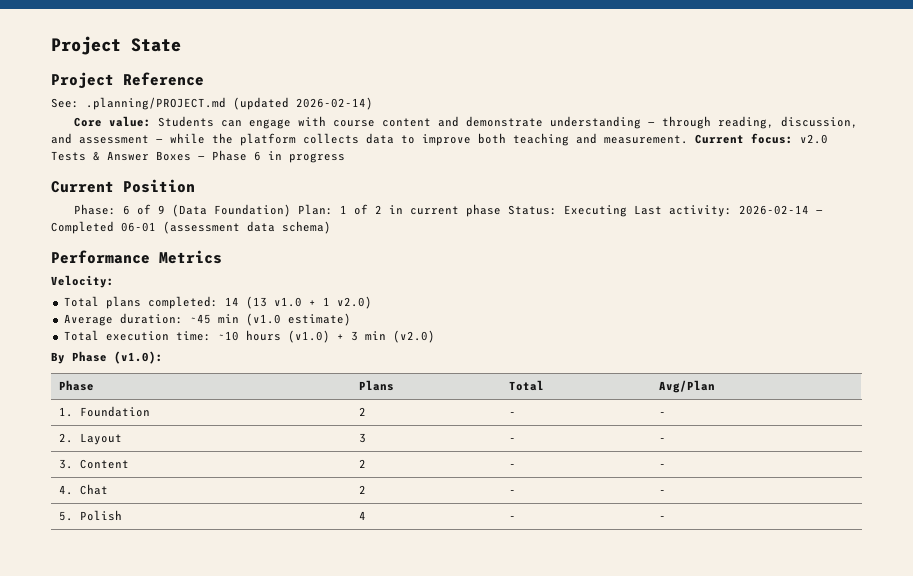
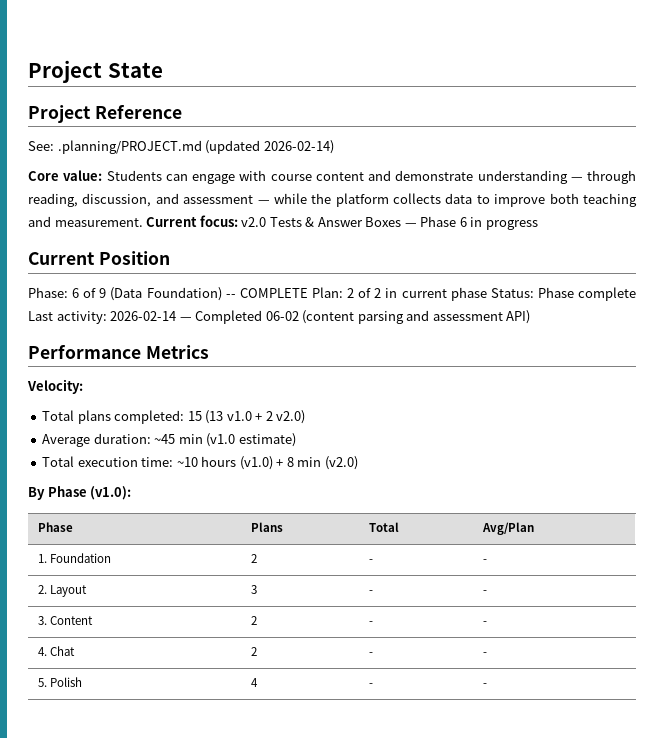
- Phase: 6 of 9 (Data Foundation) Plan: 1 of 2 in current phase Status: Executing Last activity: 2026-02-14 — Completed 06-01 (assessment data schema)
+ Phase: 6 of 9 (Data Foundation) -- COMPLETE Plan: 2 of 2 in current phase Status: Phase complete Last activity: 2026-02-14 — Completed 06-02 (content parsing and assessment API)
- Total plans completed: 14 (13 v1.0 + 1 v2.0)
+ Total plans completed: 15 (13 v1.0 + 2 v2.0)
- Total execution time: ~10 hours (v1.0) + 3 min (v2.0)
+ Total execution time: ~10 hours (v1.0) + 8 min (v2.0)

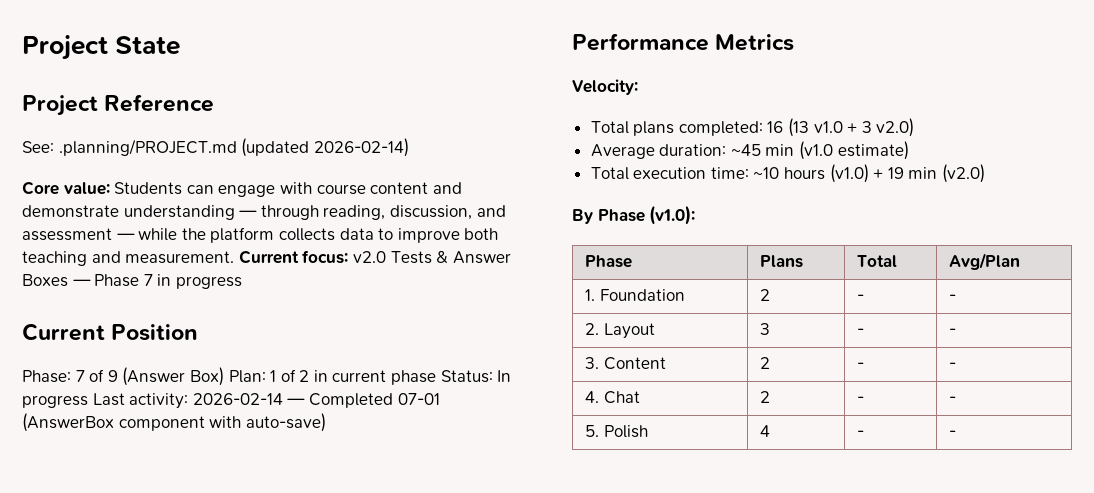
- Current focus: v2.0 Tests & Answer Boxes — Phase 6 in progress
+ Current focus: v2.0 Tests & Answer Boxes — Phase 7 in progress
- Phase: 6 of 9 (Data Foundation) -- COMPLETE Plan: 2 of 2 in current phase Status: Phase complete Last activity: 2026-02-14 — Completed 06-02 (content parsing and assessment API)
+ Phase: 7 of 9 (Answer Box) Plan: 1 of 2 in current phase Status: In progress Last activity: 2026-02-14 — Completed 07-01 (AnswerBox component with auto-save)
- Total plans completed: 15 (13 v1.0 + 2 v2.0)
+ Total plans completed: 16 (13 v1.0 + 3 v2.0)
- Total execution time: ~10 hours (v1.0) + 8 min (v2.0)
+ Total execution time: ~10 hours (v1.0) + 19 min (v2.0)

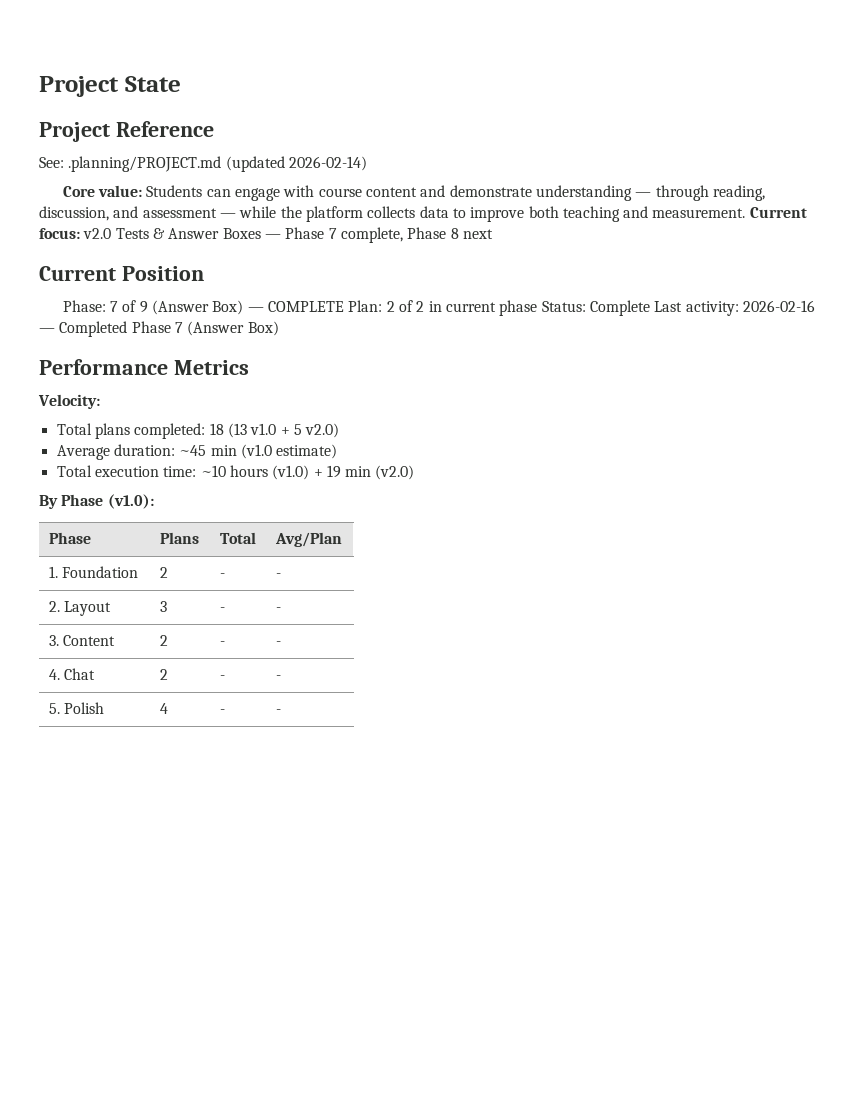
- Current focus: v2.0 Tests & Answer Boxes — Phase 7 in progress
+ Current focus: v2.0 Tests & Answer Boxes — Phase 7 complete, Phase 8 next
- Phase: 7 of 9 (Answer Box) Plan: 1 of 2 in current phase Status: In progress Last activity: 2026-02-14 — Completed 07-01 (AnswerBox component with auto-save)
+ Phase: 7 of 9 (Answer Box) — COMPLETE Plan: 2 of 2 in current phase Status: Complete Last activity: 2026-02-16 — Completed Phase 7 (Answer Box)
- Total plans completed: 16 (13 v1.0 + 3 v2.0)
+ Total plans completed: 18 (13 v1.0 + 5 v2.0)

